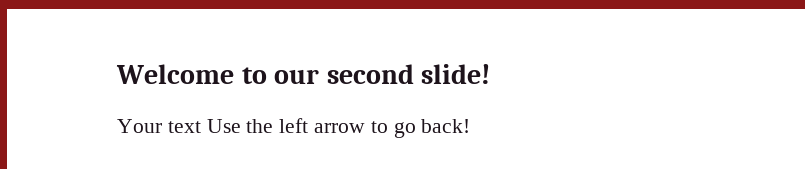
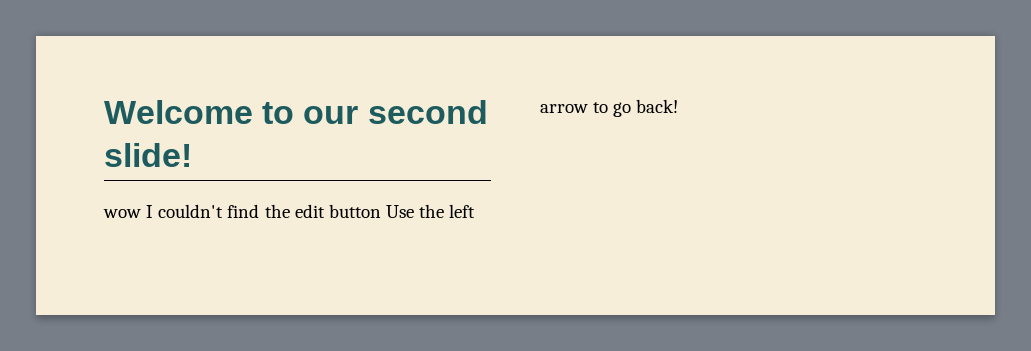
- Your text Use the left arrow to go back!
+ wow I couldn't find the edit button Use the left arrow to go back!

